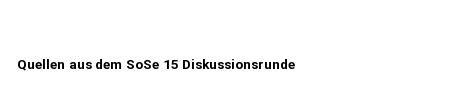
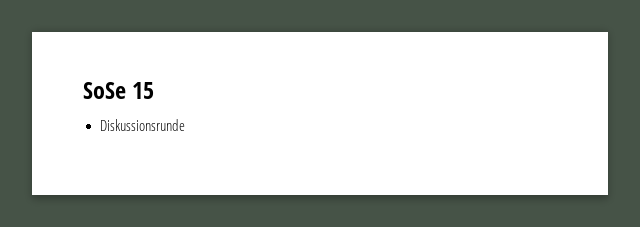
- Quellen aus dem SoSe 15 Diskussionsrunde
+ SoSe 15
+ Diskussionsrunde

